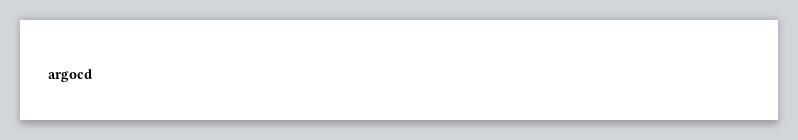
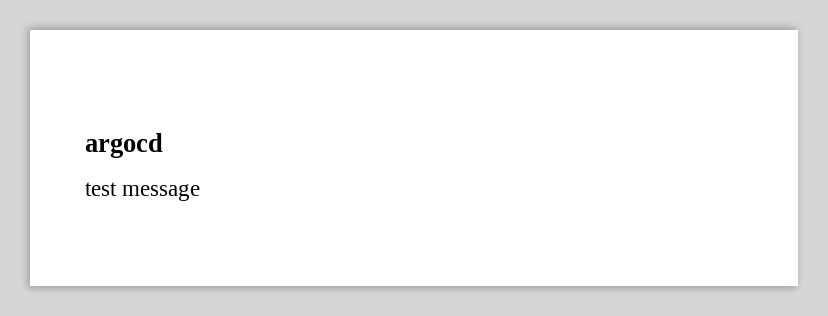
+ test message

